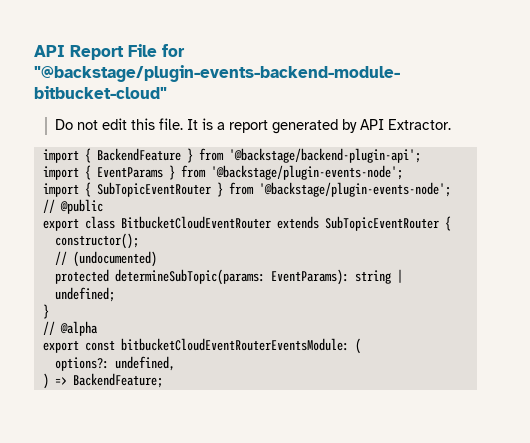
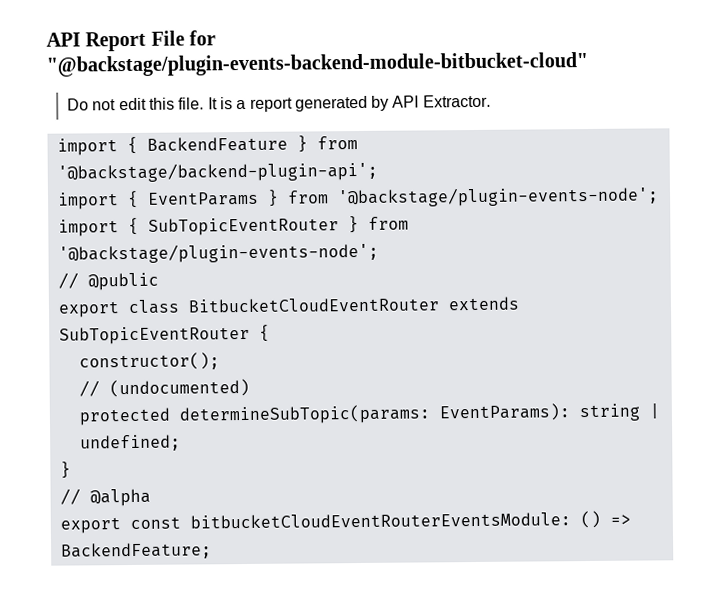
- export const bitbucketCloudEventRouterEventsModule: (
- options?: undefined,
- ) => BackendFeature;
+ export const bitbucketCloudEventRouterEventsModule: () => BackendFeature;

